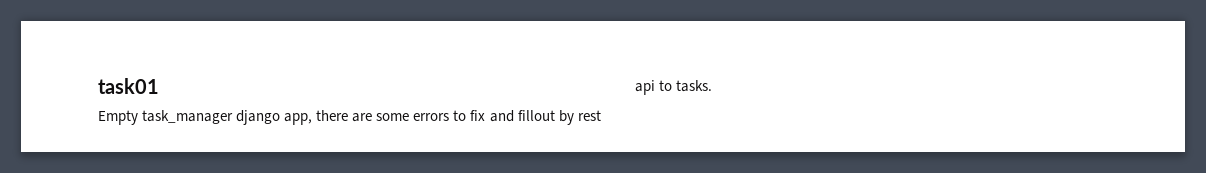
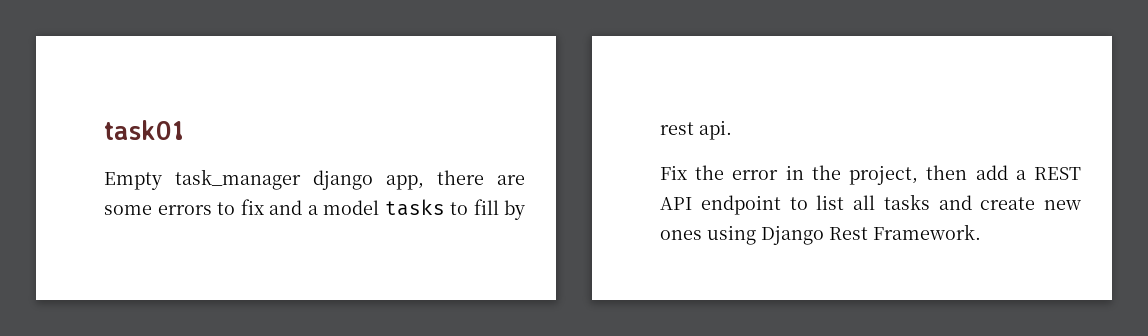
- Empty task_manager django app, there are some errors to fix and fillout by rest api to tasks.
+ Empty task_manager django app, there are some errors to fix and a model tasks to fill by rest api.
+ Fix the error in the project, then add a REST API endpoint to list all tasks and create new ones using Django Rest Framework.

